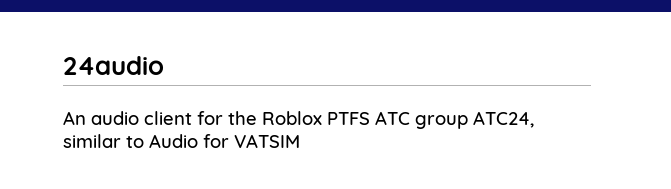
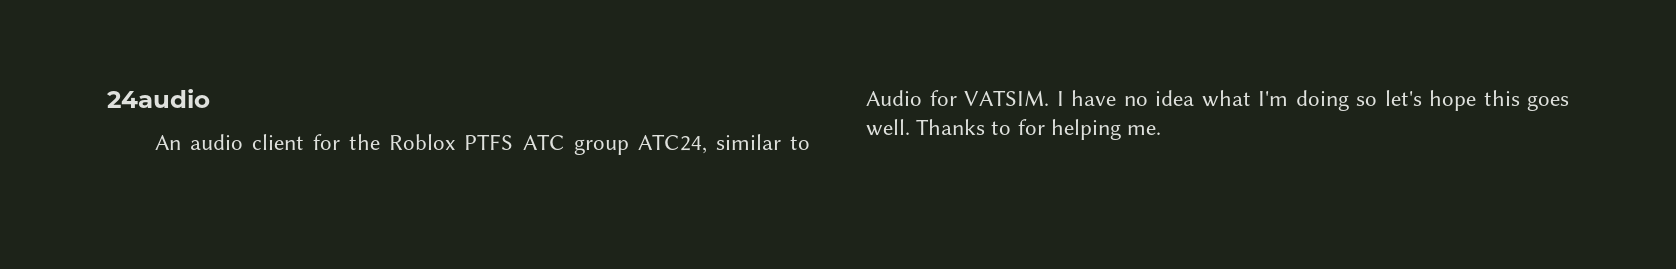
- An audio client for the Roblox PTFS ATC group ATC24, similar to Audio for VATSIM
+ An audio client for the Roblox PTFS ATC group ATC24, similar to Audio for VATSIM. I have no idea what I'm doing so let's hope this goes well. Thanks to for helping me.

